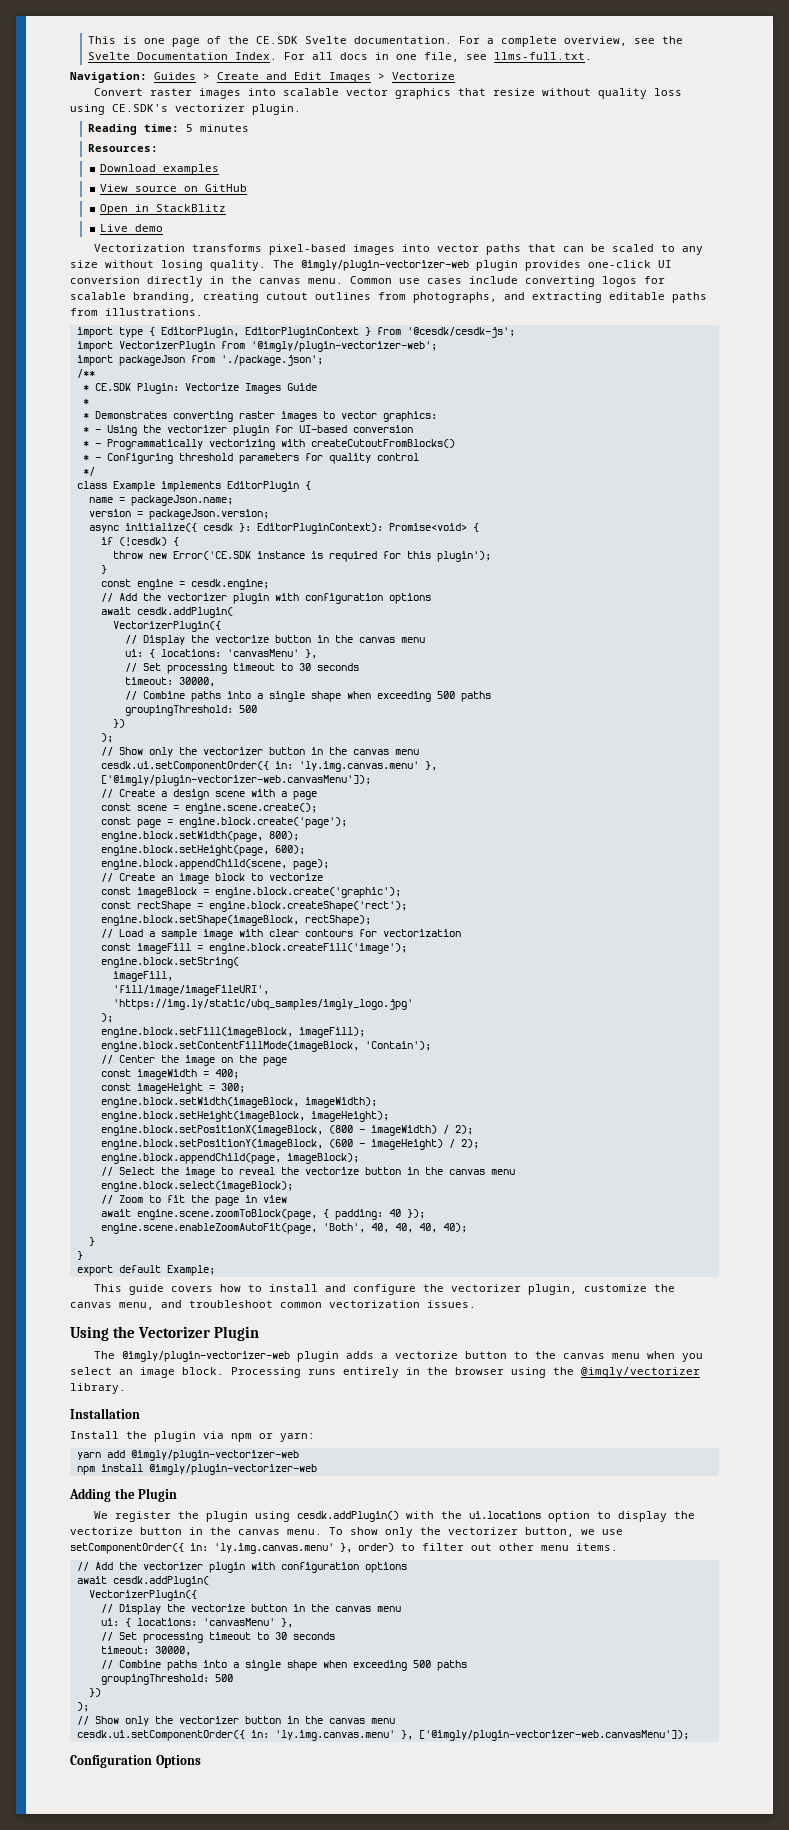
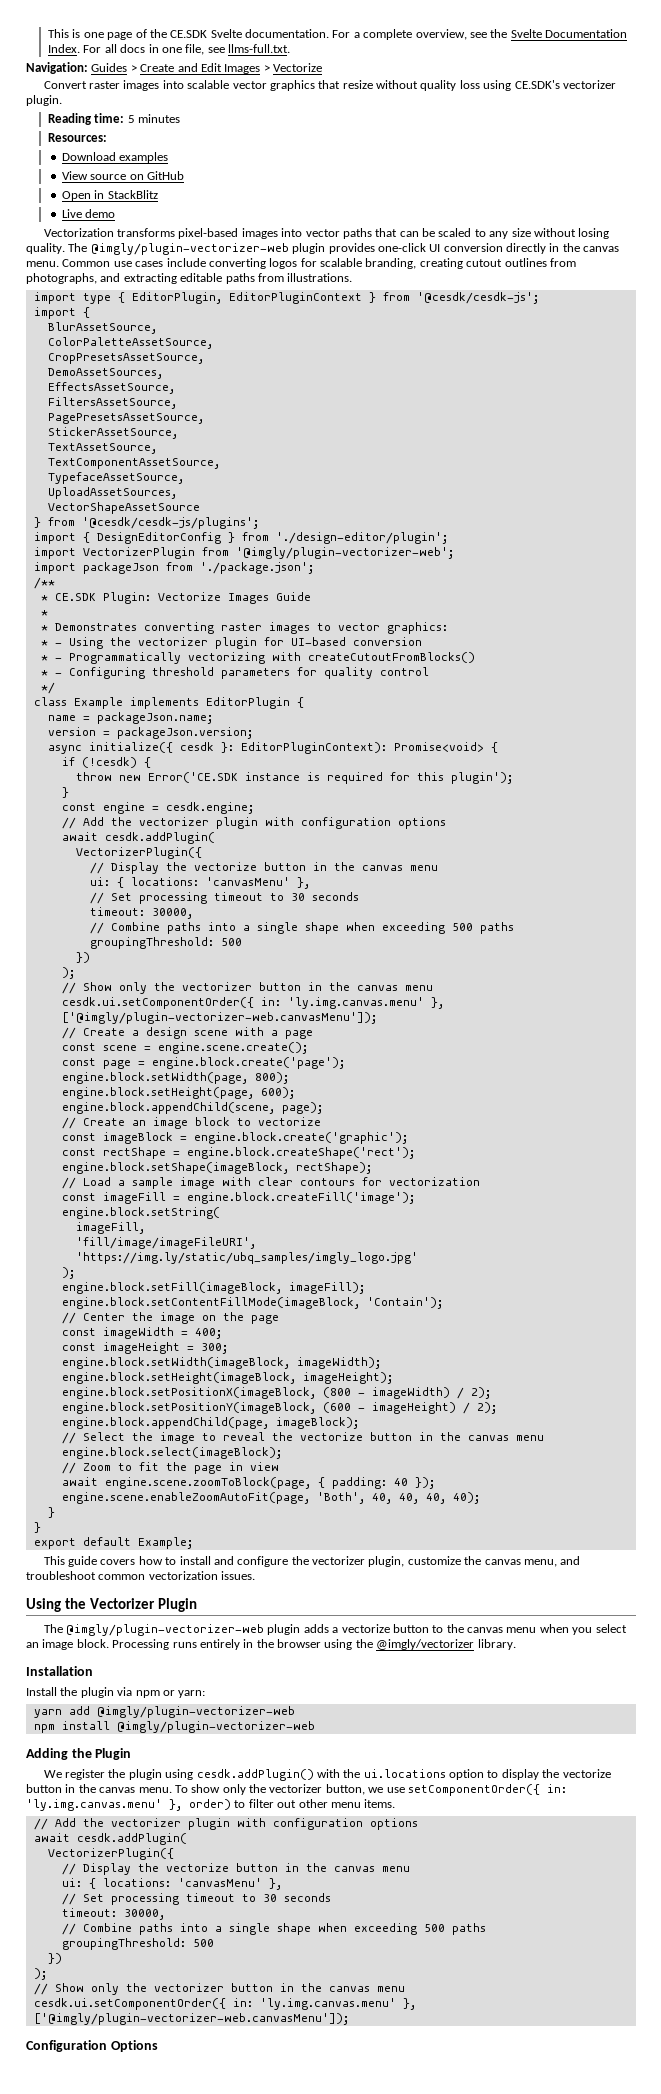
  import type { EditorPlugin, EditorPluginContext } from '@cesdk/cesdk-js';
+ import {
+ BlurAssetSource,
+ ColorPaletteAssetSource,
+ CropPresetsAssetSource,
+ DemoAssetSources,
+ EffectsAssetSource,
+ FiltersAssetSource,
+ PagePresetsAssetSource,
+ StickerAssetSource,
+ TextAssetSource,
+ TextComponentAssetSource,
+ TypefaceAssetSource,
+ UploadAssetSources,
+ VectorShapeAssetSource
+ } from '@cesdk/cesdk-js/plugins';
+ import { DesignEditorConfig } from './design-editor/plugin';

